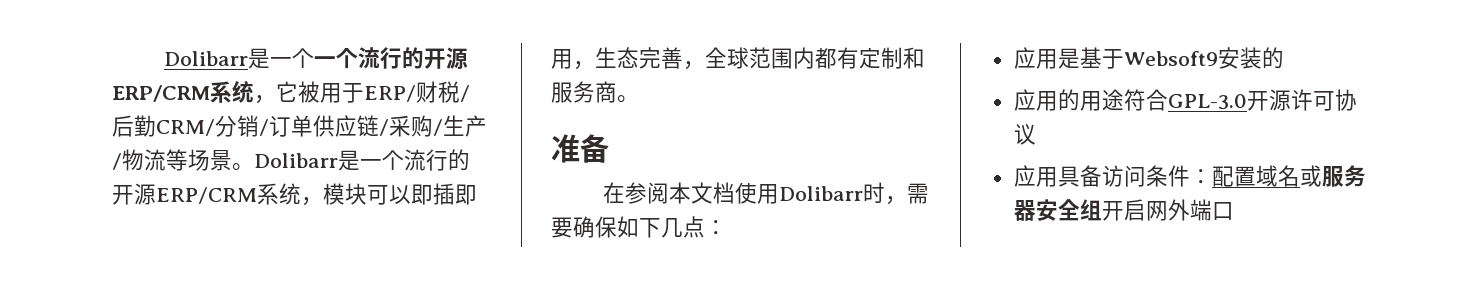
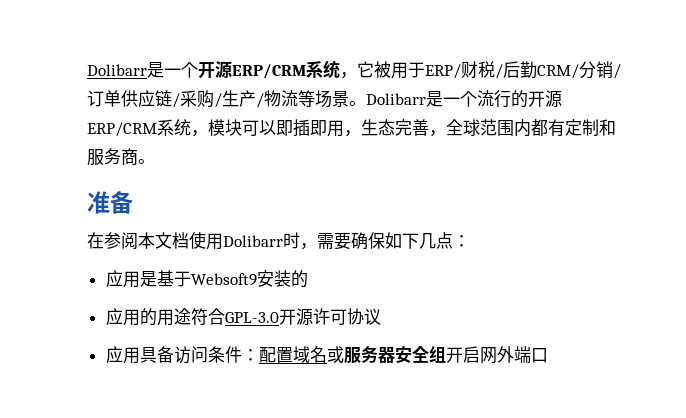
- Dolibarr是一个一个流行的开源ERP/CRM系统，它被用于ERP/财税/后勤CRM/分销/订单供应链/采购/生产/物流等场景。
+ Dolibarr是一个开源ERP/CRM系统，它被用于ERP/财税/后勤CRM/分销/订单供应链/采购/生产/物流等场景。

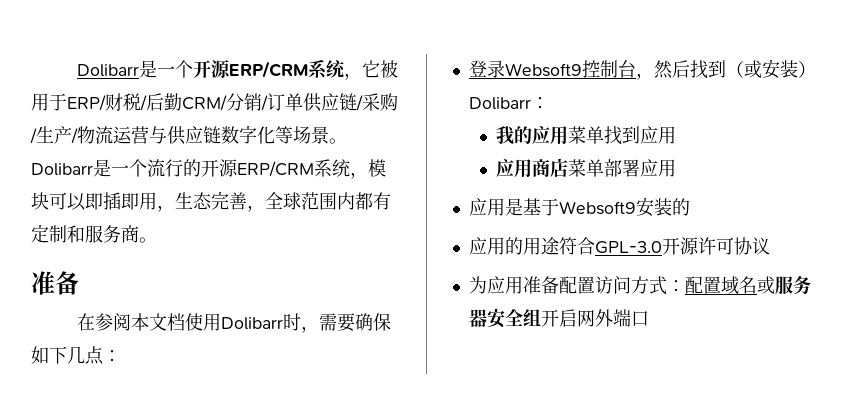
- Dolibarr是一个开源ERP/CRM系统，它被用于ERP/财税/后勤CRM/分销/订单供应链/采购/生产/物流等场景。
+ Dolibarr是一个开源ERP/CRM系统，它被用于ERP/财税/后勤CRM/分销/订单供应链/采购/生产/物流运营与供应链数字化等场景。
+ 登录Websoft9控制台，然后找到（或安装）Dolibarr：
+ 我的应用菜单找到应用
+ 应用商店菜单部署应用
- 应用具备访问条件：配置域名或服务器安全组开启网外端口
+ 为应用准备配置访问方式：配置域名或服务器安全组开启网外端口

